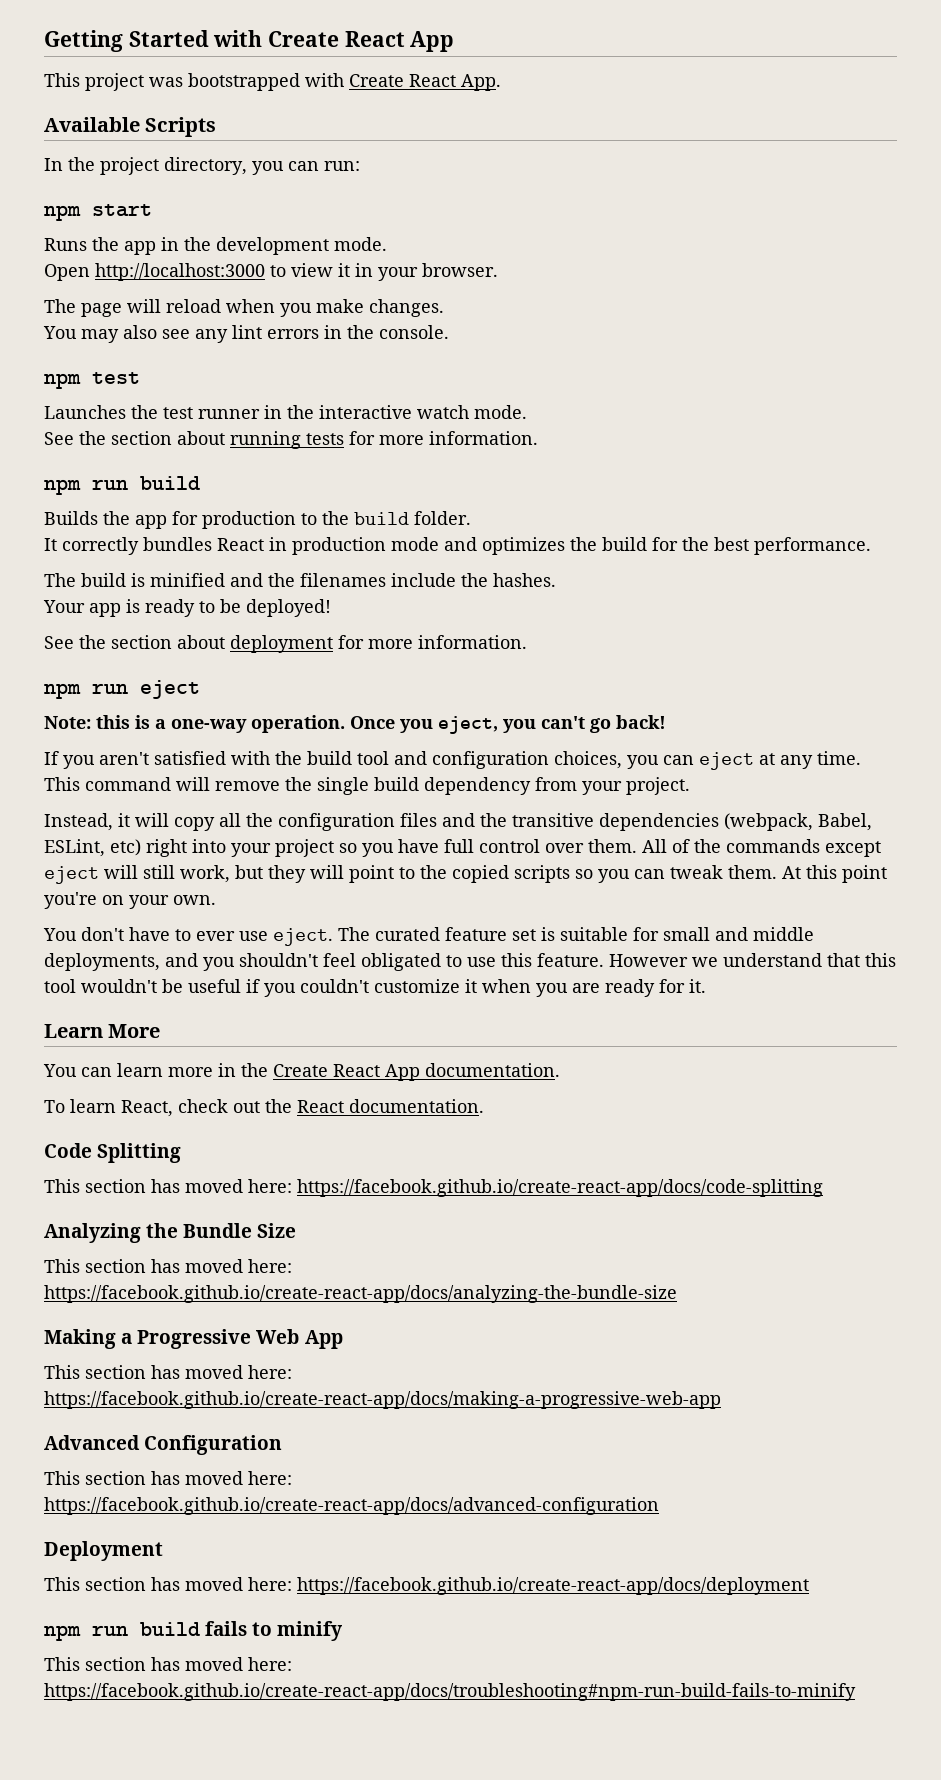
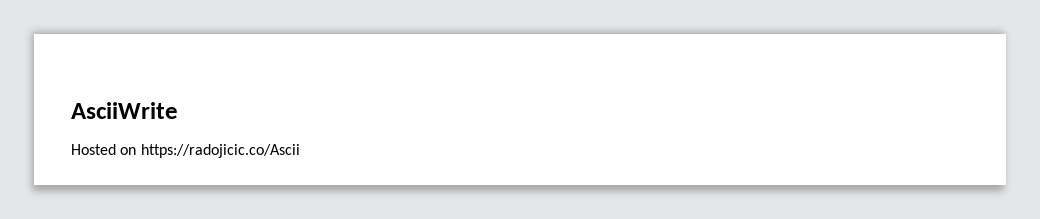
- Getting Started with Create React App
- This project was bootstrapped with Create React App.
- Available Scripts
- In the project directory, you can run:
- npm start
- Runs the app in the development mode.
- Open http://localhost:3000 to view it in your browser.
- The page will reload when you make changes.
- You may also see any lint errors in the console.
- npm test
- Launches the test runner in the interactive watch mode.
- See the section about running tests for more information.
- npm run build
- Builds the app for production to the build folder.
- It correctly bundles React in production mode and optimizes the build for the best performance.
- The build is minified and the filenames include the hashes.
- Your app is ready to be deployed!
- See the section about deployment for more information.
- npm run eject
- Note: this is a one-way operation. Once you eject, you can't go back!
- If you aren't satisfied with the build tool and configuration choices, you can eject at any time. This command will remove the single build dependency from your project.
- Instead, it will copy all the configuration files and the transitive dependencies (webpack, Babel, ESLint, etc) right into your project so you have full control over them. All of the commands except eject will still work, but they will point to the copied scripts so you can tweak them. At this point you're on your own.
- You don't have to ever use eject. The curated feature set is suitable for small and middle deployments, and you shouldn't feel obligated to use this feature. However we understand that this tool wouldn't be useful if you couldn't customize it when you are ready for it.
- Learn More
- You can learn more in the Create React App documentation.
- To learn React, check out the React documentation.
- Code Splitting
- This section has moved here: https://facebook.github.io/create-react-app/docs/code-splitting
- Analyzing the Bundle Size
- This section has moved here: https://facebook.github.io/create-react-app/docs/analyzing-the-bundle-size
- Making a Progressive Web App
- This section has moved here: https://facebook.github.io/create-react-app/docs/making-a-progressive-web-app
- Advanced Configuration
- This section has moved here: https://facebook.github.io/create-react-app/docs/advanced-configuration
- Deployment
- This section has moved here: https://facebook.github.io/create-react-app/docs/deployment
- npm run build fails to minify
- This section has moved here: https://facebook.github.io/create-react-app/docs/troubleshooting#npm-run-build-fails-to-minify
+ AsciiWrite
+ Hosted on https://radojicic.co/Ascii

